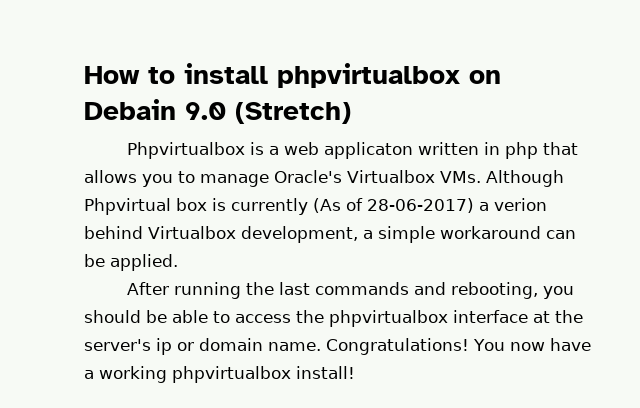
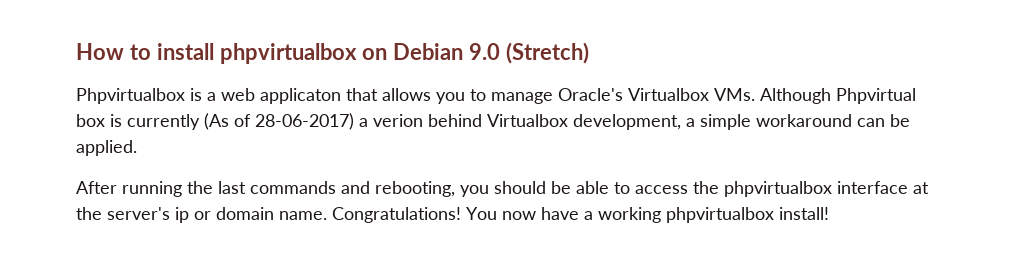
- How to install phpvirtualbox on Debain 9.0 (Stretch)
+ How to install phpvirtualbox on Debian 9.0 (Stretch)
- Phpvirtualbox is a web applicaton written in php that allows you to manage Oracle's Virtualbox VMs. Although Phpvirtual box is currently (As of 28-06-2017) a verion behind Virtualbox development, a simple workaround can be applied.
+ Phpvirtualbox is a web applicaton that allows you to manage Oracle's Virtualbox VMs. Although Phpvirtual box is currently (As of 28-06-2017) a verion behind Virtualbox development, a simple workaround can be applied.

